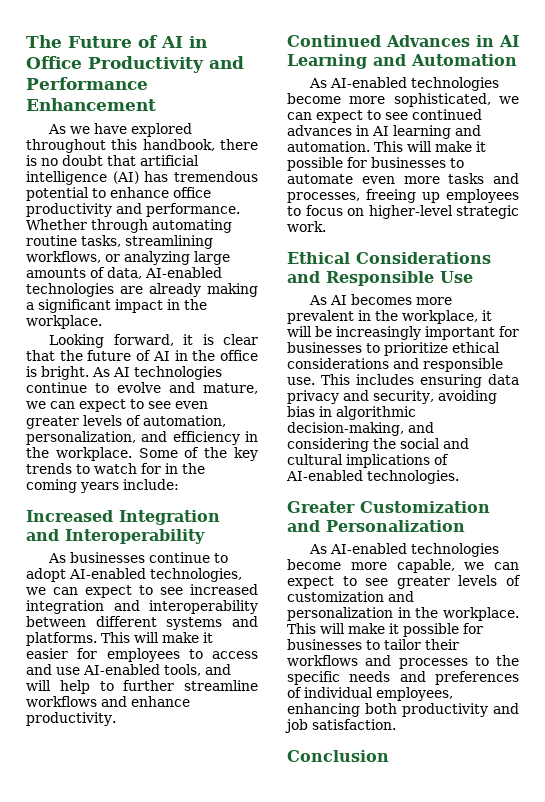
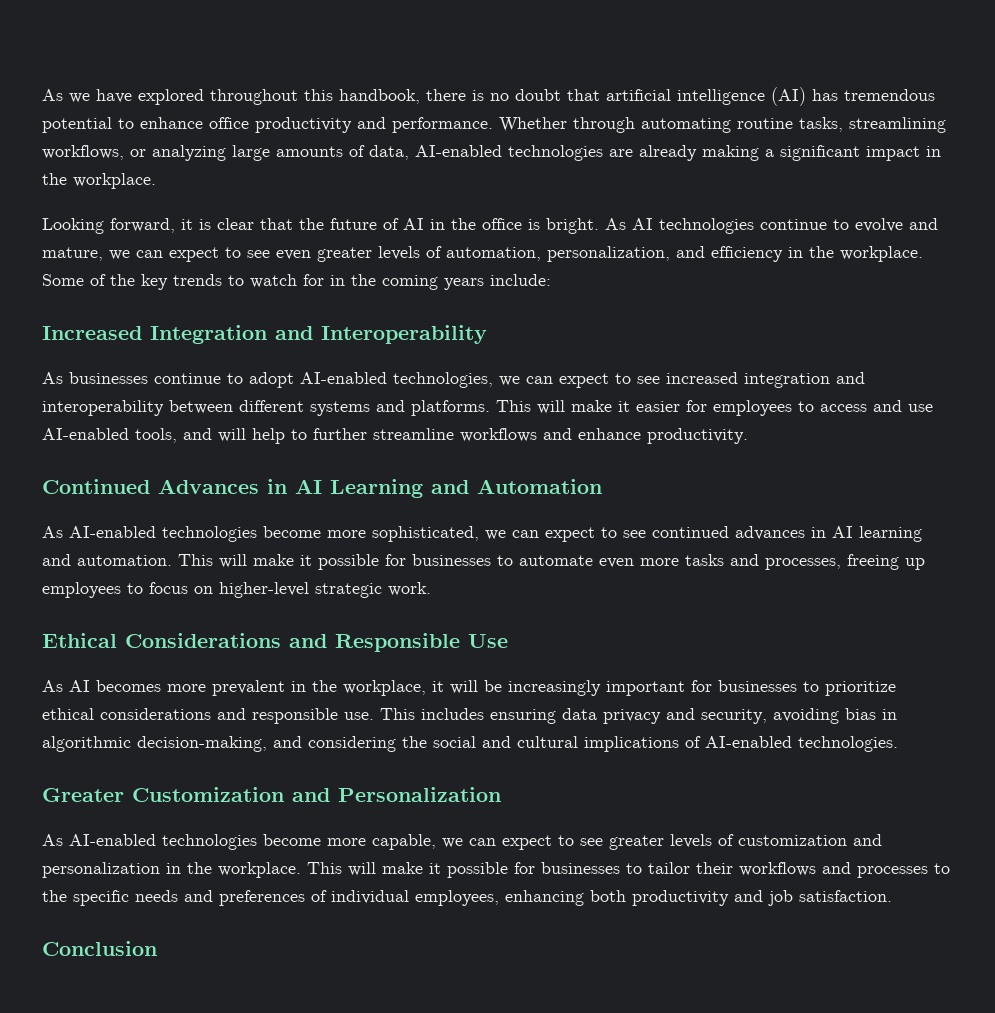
- The Future of AI in Office Productivity and Performance Enhancement

